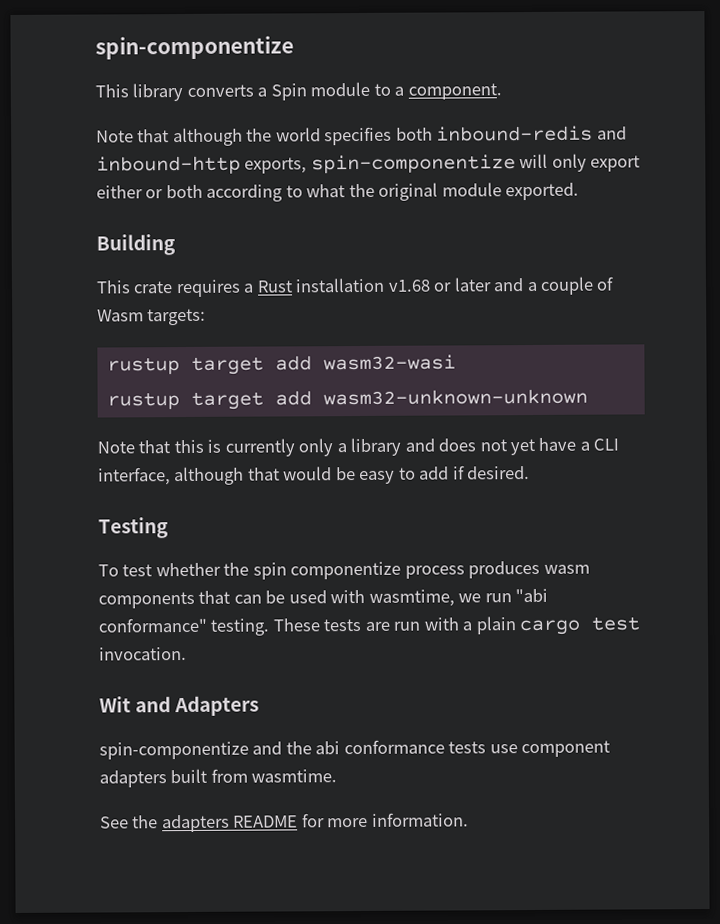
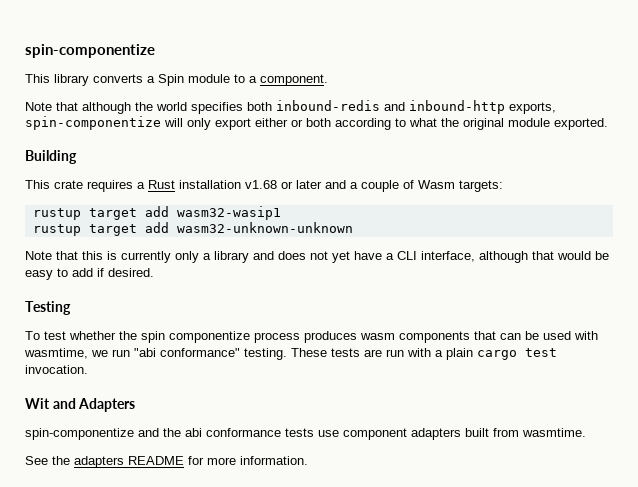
- rustup target add wasm32-wasi
+ rustup target add wasm32-wasip1

